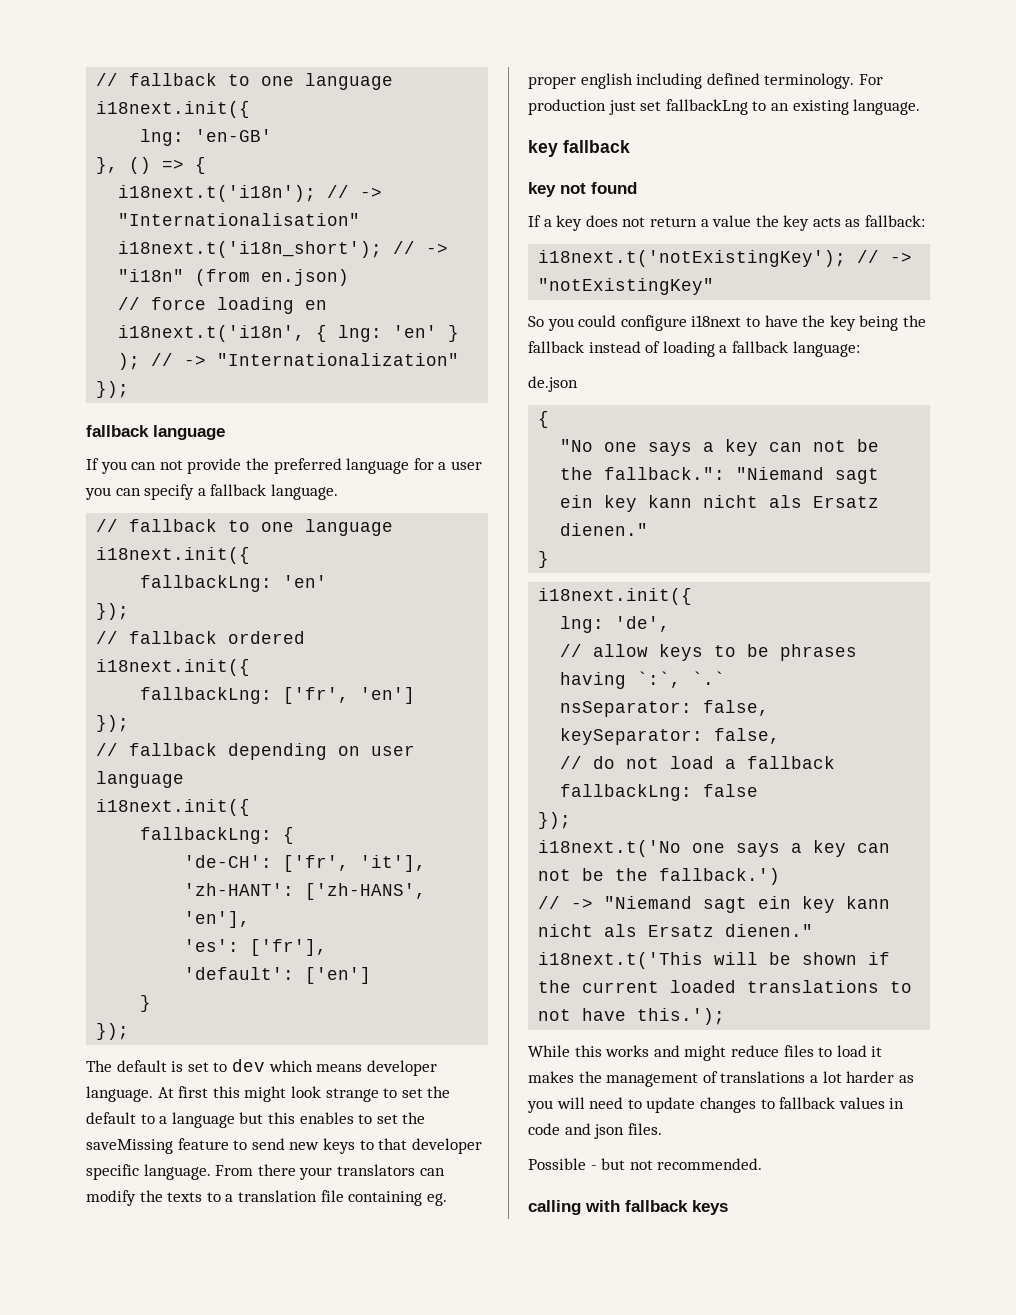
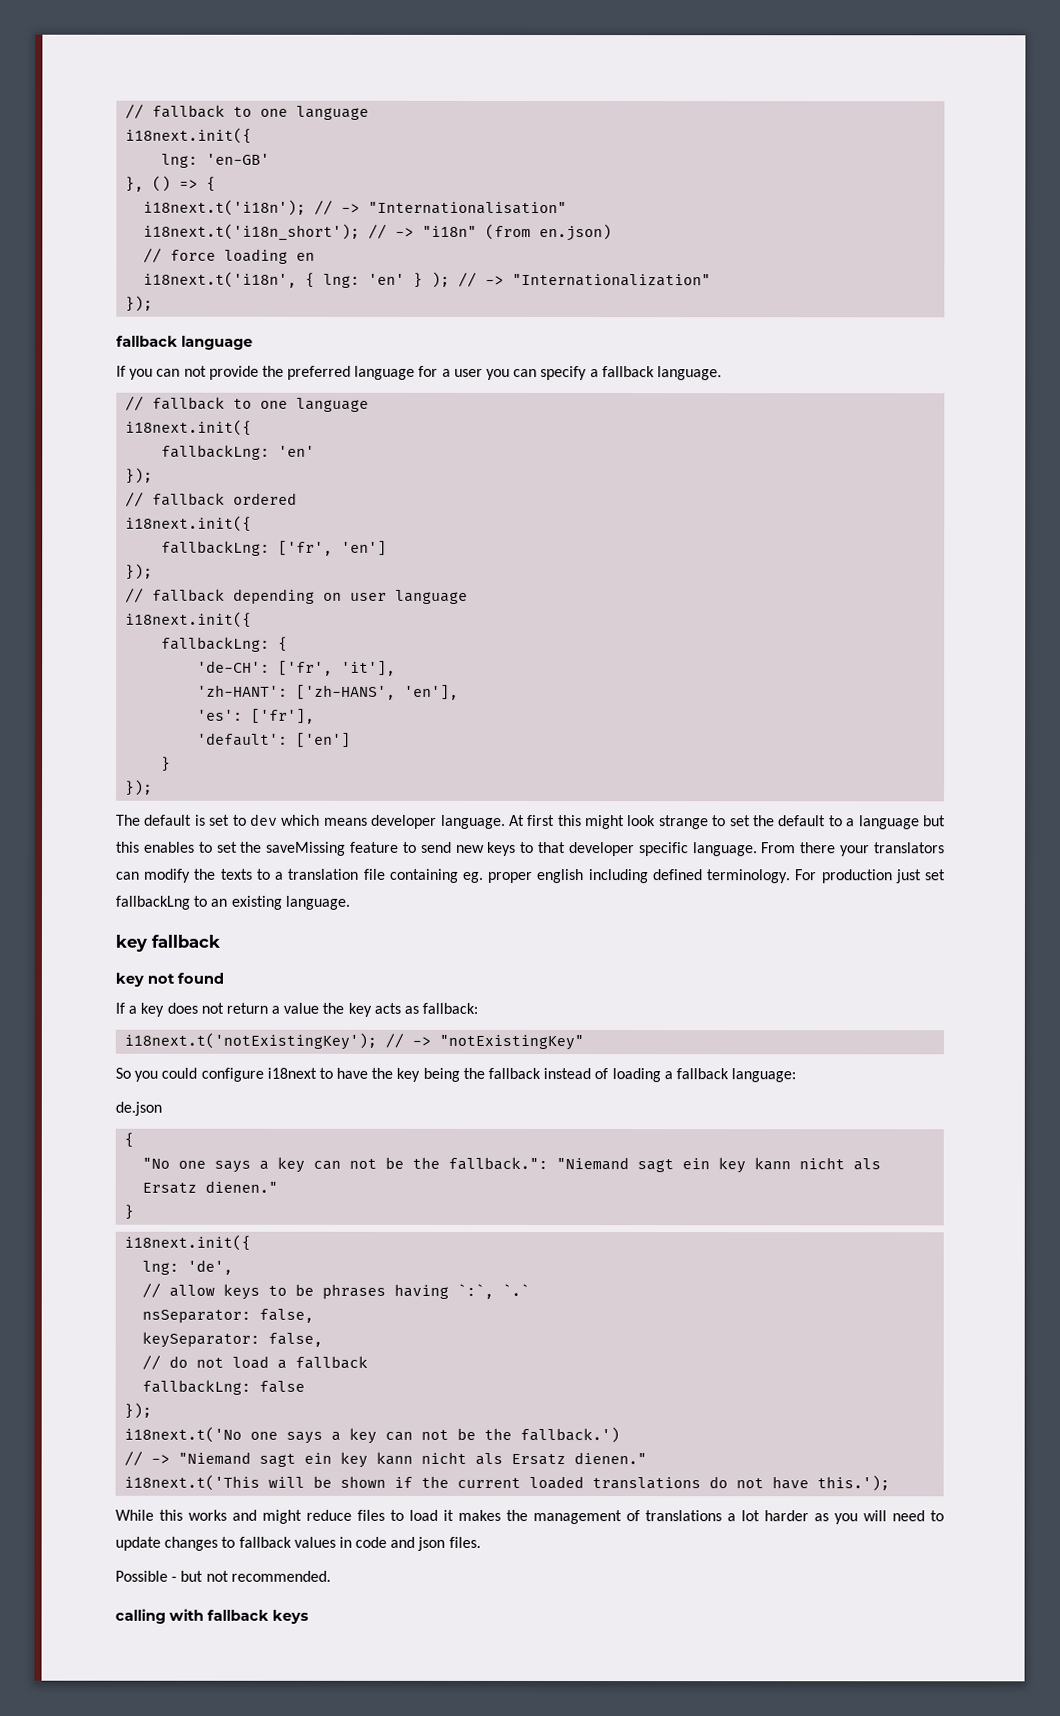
- i18next.t('This will be shown if the current loaded translations to not have this.');
+ i18next.t('This will be shown if the current loaded translations do not have this.');

